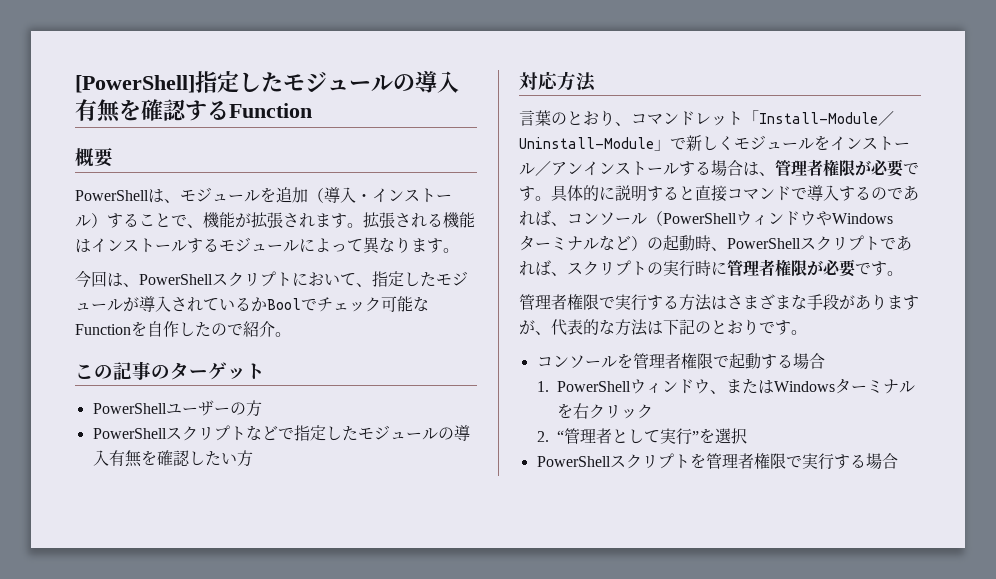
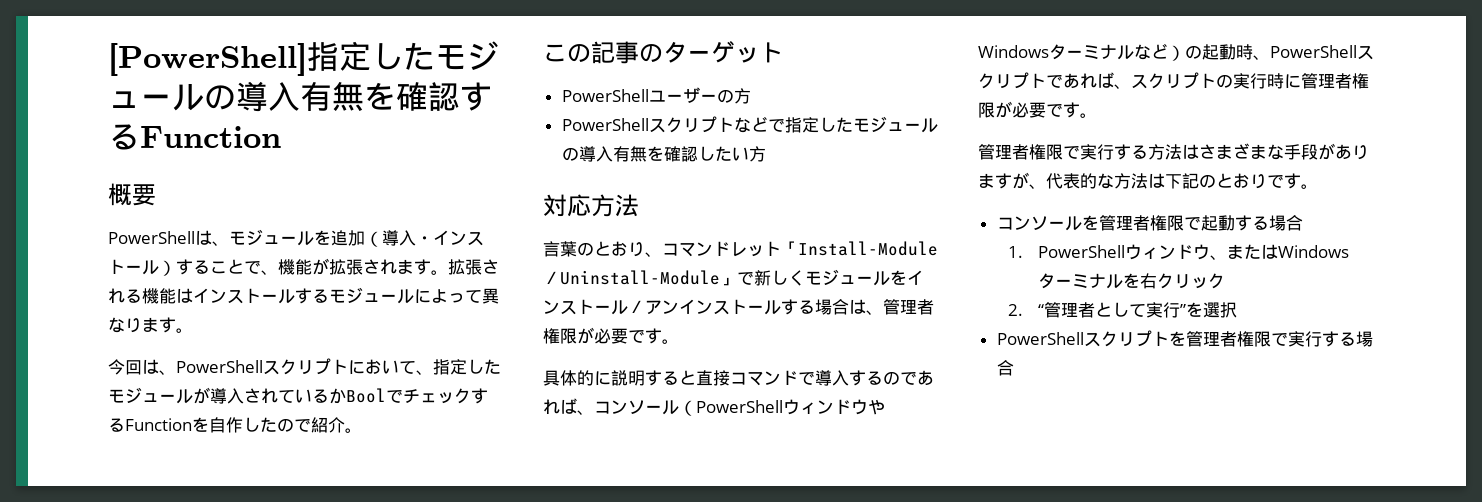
- 今回は、PowerShellスクリプトにおいて、指定したモジュールが導入されているかBoolでチェック可能なFunctionを自作したので紹介。
+ 今回は、PowerShellスクリプトにおいて、指定したモジュールが導入されているかBoolでチェックするFunctionを自作したので紹介。
- 言葉のとおり、コマンドレット「Install-Module／Uninstall-Module」で新しくモジュールをインストール／アンインストールする場合は、管理者権限が必要です。具体的に説明すると直接コマンドで導入するのであれば、コンソール（PowerShellウィンドウやWindowsターミナルなど）の起動時、PowerShellスクリプトであれば、スクリプトの実行時に管理者権限が必要です。
+ 言葉のとおり、コマンドレット「Install-Module／Uninstall-Module」で新しくモジュールをインストール／アンインストールする場合は、管理者権限が必要です。
+ 具体的に説明すると直接コマンドで導入するのであれば、コンソール（PowerShellウィンドウやWindowsターミナルなど）の起動時、PowerShellスクリプトであれば、スクリプトの実行時に管理者権限が必要です。

